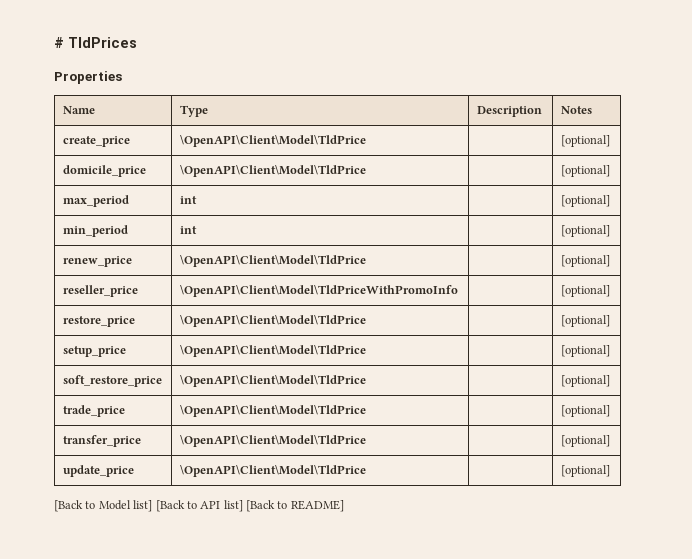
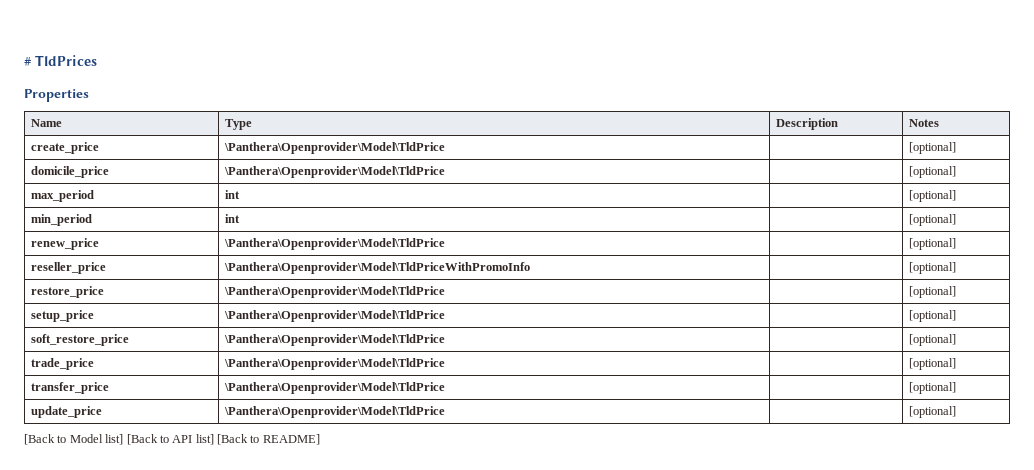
- create_price | \OpenAPI\Client\Model\TldPrice | | [optional]
+ create_price | \Panthera\Openprovider\Model\TldPrice | | [optional]
- domicile_price | \OpenAPI\Client\Model\TldPrice | | [optional]
+ domicile_price | \Panthera\Openprovider\Model\TldPrice | | [optional]
- renew_price | \OpenAPI\Client\Model\TldPrice | | [optional]
+ renew_price | \Panthera\Openprovider\Model\TldPrice | | [optional]
- reseller_price | \OpenAPI\Client\Model\TldPriceWithPromoInfo | | [optional]
+ reseller_price | \Panthera\Openprovider\Model\TldPriceWithPromoInfo | | [optional]
- restore_price | \OpenAPI\Client\Model\TldPrice | | [optional]
+ restore_price | \Panthera\Openprovider\Model\TldPrice | | [optional]
- setup_price | \OpenAPI\Client\Model\TldPrice | | [optional]
+ setup_price | \Panthera\Openprovider\Model\TldPrice | | [optional]
- soft_restore_price | \OpenAPI\Client\Model\TldPrice | | [optional]
+ soft_restore_price | \Panthera\Openprovider\Model\TldPrice | | [optional]
- trade_price | \OpenAPI\Client\Model\TldPrice | | [optional]
+ trade_price | \Panthera\Openprovider\Model\TldPrice | | [optional]
- transfer_price | \OpenAPI\Client\Model\TldPrice | | [optional]
+ transfer_price | \Panthera\Openprovider\Model\TldPrice | | [optional]
- update_price | \OpenAPI\Client\Model\TldPrice | | [optional]
+ update_price | \Panthera\Openprovider\Model\TldPrice | | [optional]

